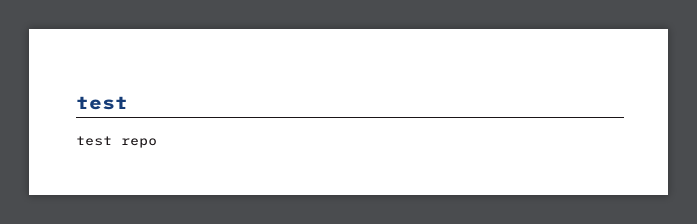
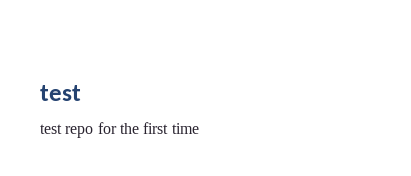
- test repo
+ test repo for the first time

